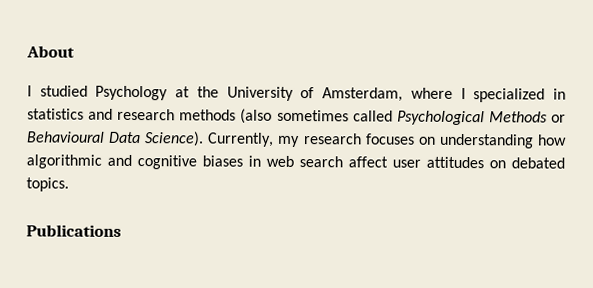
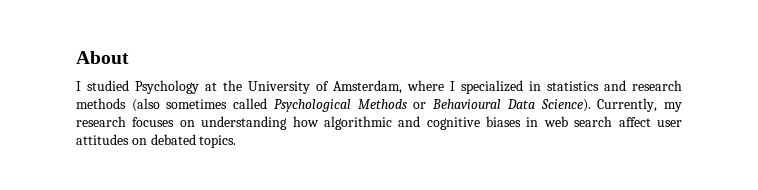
- Publications

